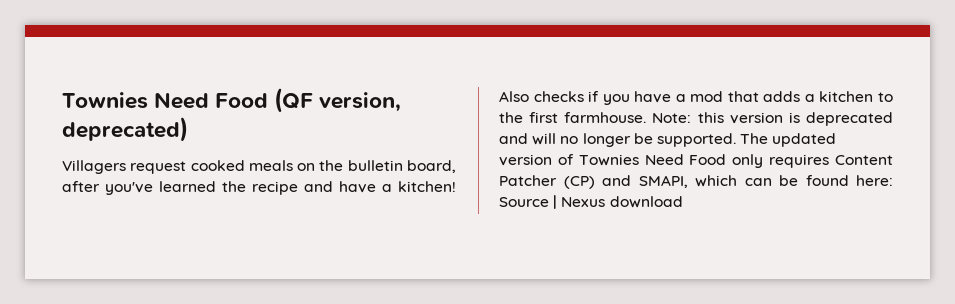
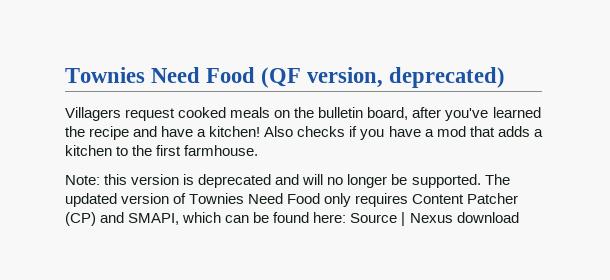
- Also checks if you have a mod that adds a kitchen to the first farmhouse. Note: this version is deprecated and will no longer be supported.
+ Also checks if you have a mod that adds a kitchen to the first farmhouse.
+ Note: this version is deprecated and will no longer be supported.

